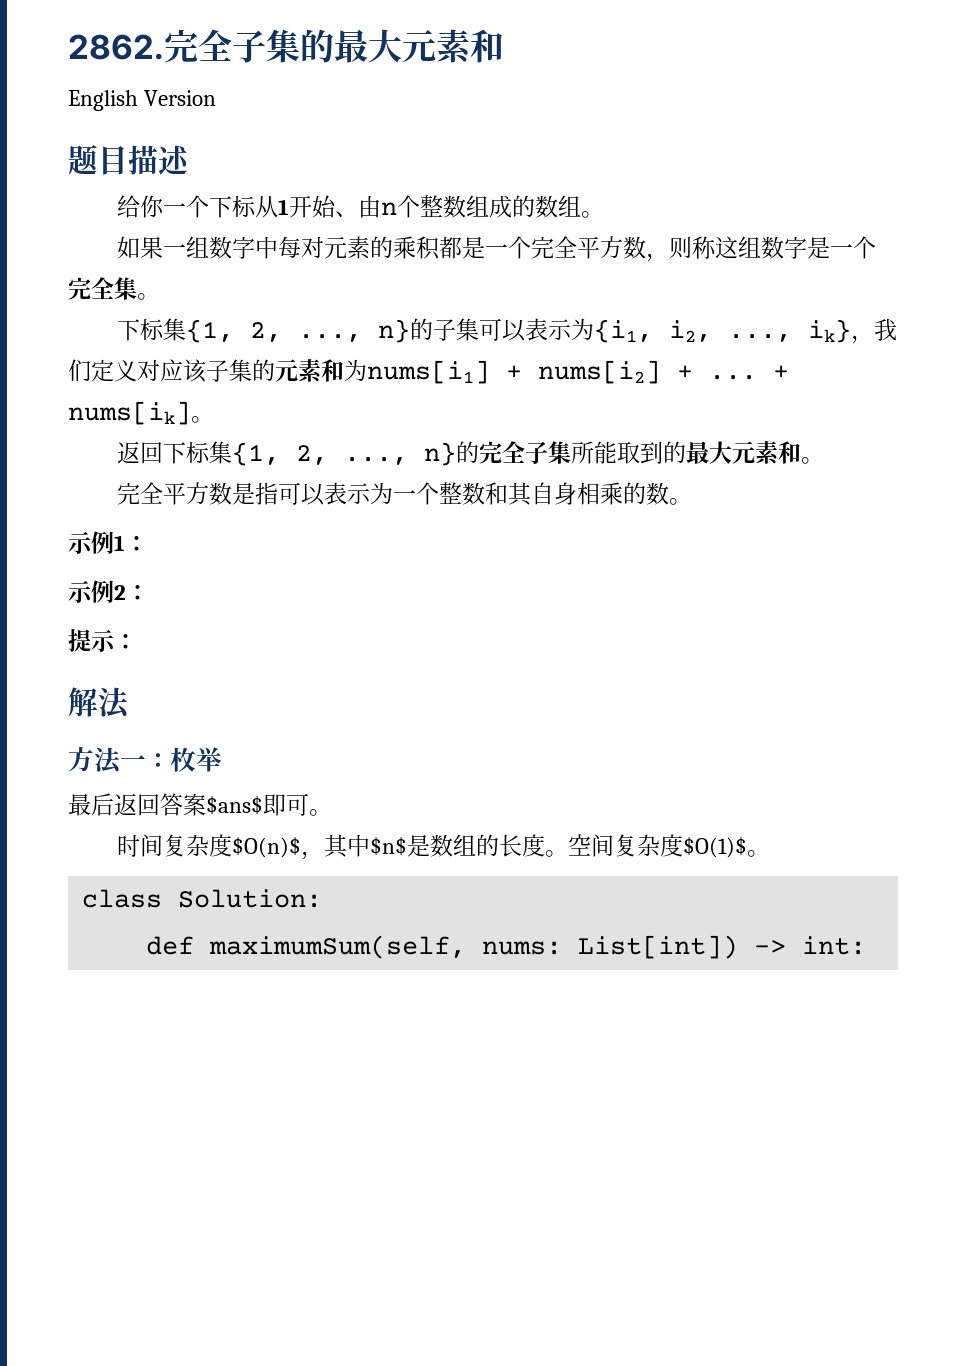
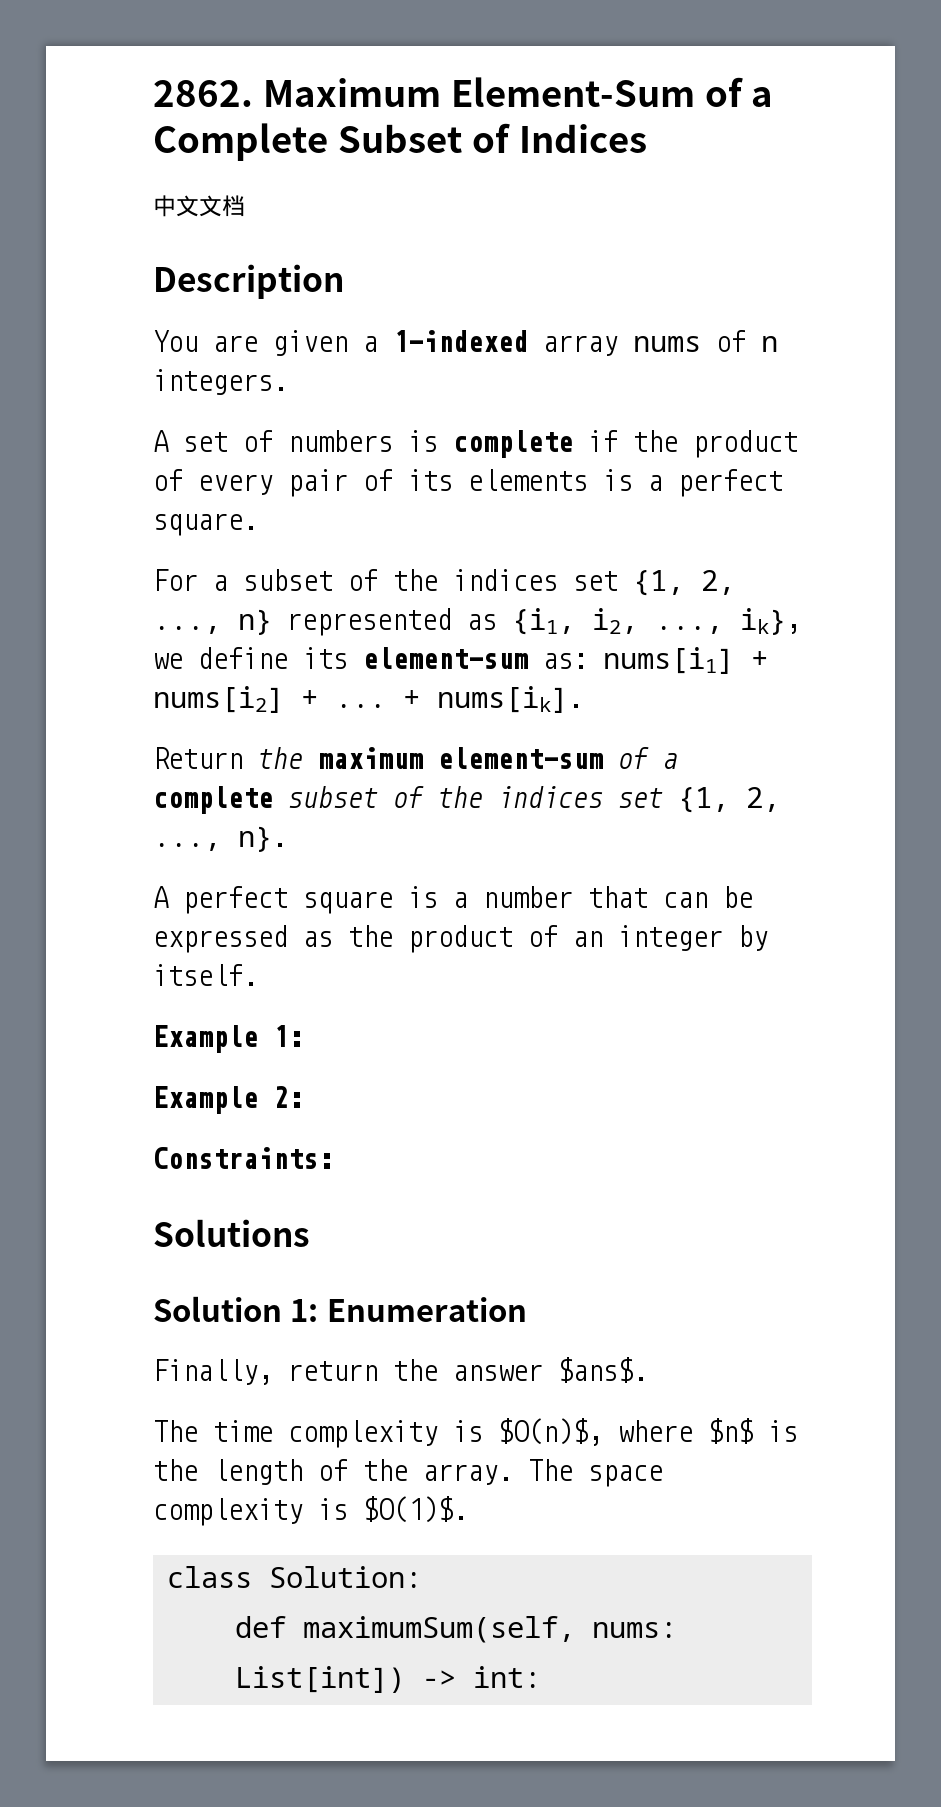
- 完全子集的最大元素和
- English Version
- 题目描述
- 给你一个下标从1开始、由n个整数组成的数组。
- 如果一组数字中每对元素的乘积都是一个完全平方数，则称这组数字是一个完全集。
- 下标集{1, 2, ..., n}的子集可以表示为{i1, i2, ..., ik}，我们定义对应该子集的元素和为nums[i1] + nums[i2] + ...
+ Maximum Element-Sum of a Complete Subset of Indices
+ 中文文档
+ Description
+ You are given a 1-indexed array nums of n integers.
+ A set of numbers is complete if the product of every pair of its elements is a perfect square.
+ For a subset of the indices set {1, 2, ..., n} represented as {i1, i2, ..., ik}, we define its element-sum as: nums[i1] + nums[i2] + ...
- + nums[ik]。
- 返回下标集{1, 2, ..., n}的完全子集所能取到的最大元素和。
- 完全平方数是指可以表示为一个整数和其自身相乘的数。
- 示例1：
- 示例2：
- 提示：
- 解法
- 方法一：枚举
- 最后返回答案$ans$即可。
- 时间复杂度$O(n)$，其中$n$是数组的长度。空间复杂度$O(1)$。
+ + nums[ik].
+ Return the maximum element-sum of a complete subset of the indices set {1, 2, ..., n}.
+ A perfect square is a number that can be expressed as the product of an integer by itself.
+ Example 1:
+ Example 2:
+ Constraints:
+ Solutions
+ Solution 1: Enumeration
+ Finally, return the answer $ans$.
+ The time complexity is $O(n)$, where $n$ is the length of the array. The space complexity is $O(1)$.

